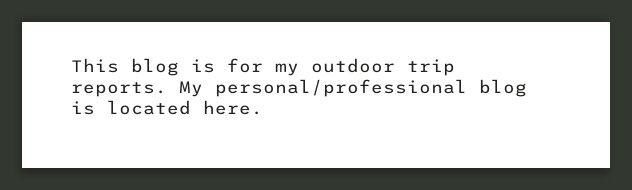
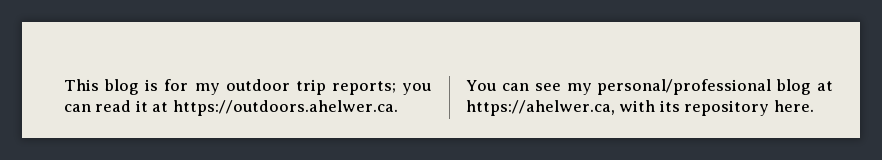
- This blog is for my outdoor trip reports. My personal/professional blog is located here.
+ This blog is for my outdoor trip reports; you can read it at https://outdoors.ahelwer.ca. You can see my personal/professional blog at https://ahelwer.ca, with its repository here.

